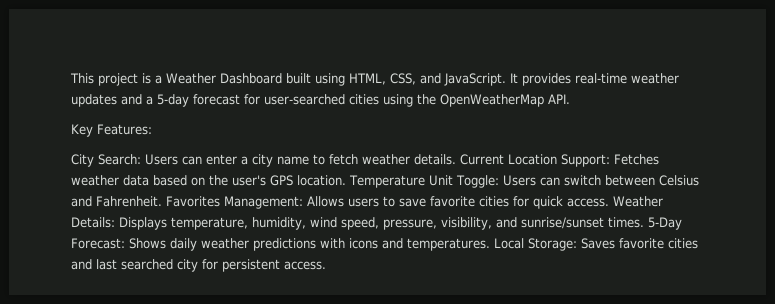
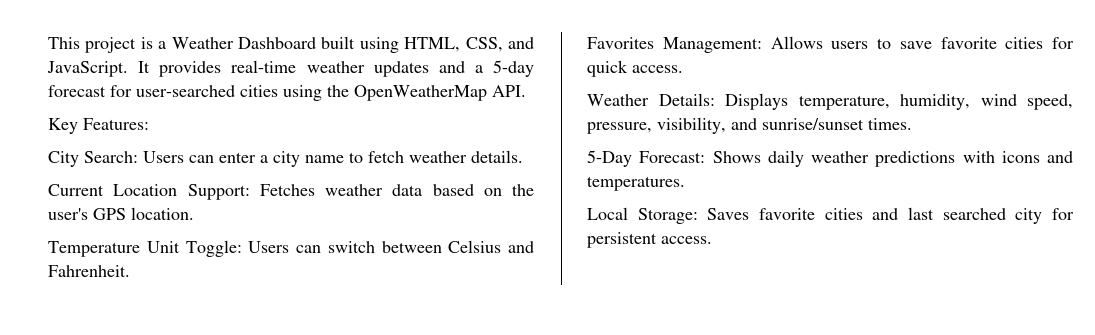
- Users can enter a city name to fetch weather details. Current Location Support:
+ Users can enter a city name to fetch weather details.
+ Current Location Support:
- Fetches weather data based on the user's GPS location. Temperature Unit Toggle:
+ Fetches weather data based on the user's GPS location.
+ Temperature Unit Toggle:
- Users can switch between Celsius and Fahrenheit. Favorites Management:
+ Users can switch between Celsius and Fahrenheit.
+ Favorites Management:
- Allows users to save favorite cities for quick access. Weather Details:
+ Allows users to save favorite cities for quick access.
+ Weather Details:
- Displays temperature, humidity, wind speed, pressure, visibility, and sunrise/sunset times. 5-Day Forecast:
+ Displays temperature, humidity, wind speed, pressure, visibility, and sunrise/sunset times.
+ 5-Day Forecast:
- Shows daily weather predictions with icons and temperatures. Local Storage:
+ Shows daily weather predictions with icons and temperatures.
+ Local Storage:

